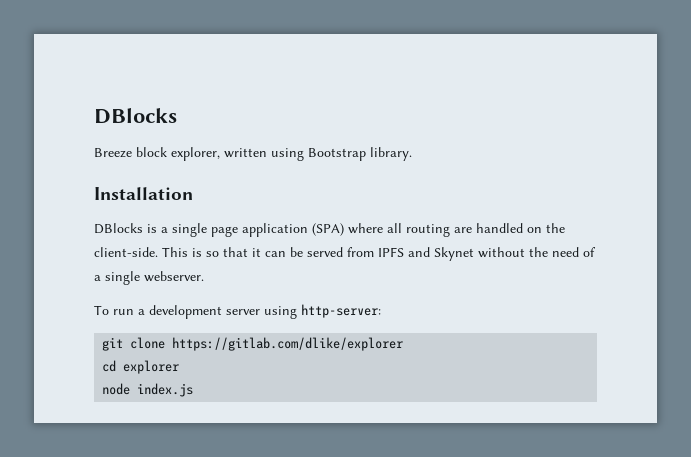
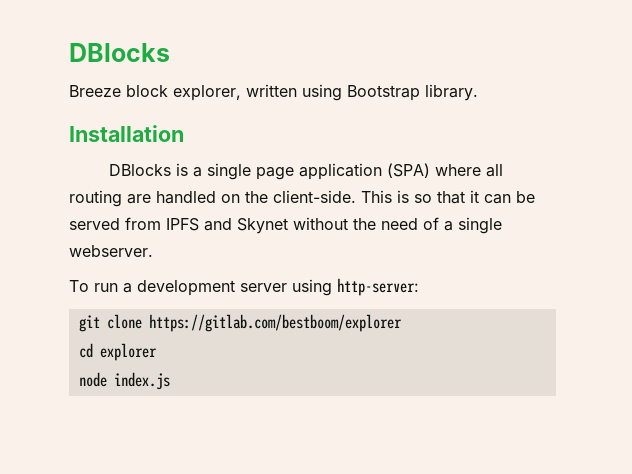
- git clone https://gitlab.com/dlike/explorer
+ git clone https://gitlab.com/bestboom/explorer

